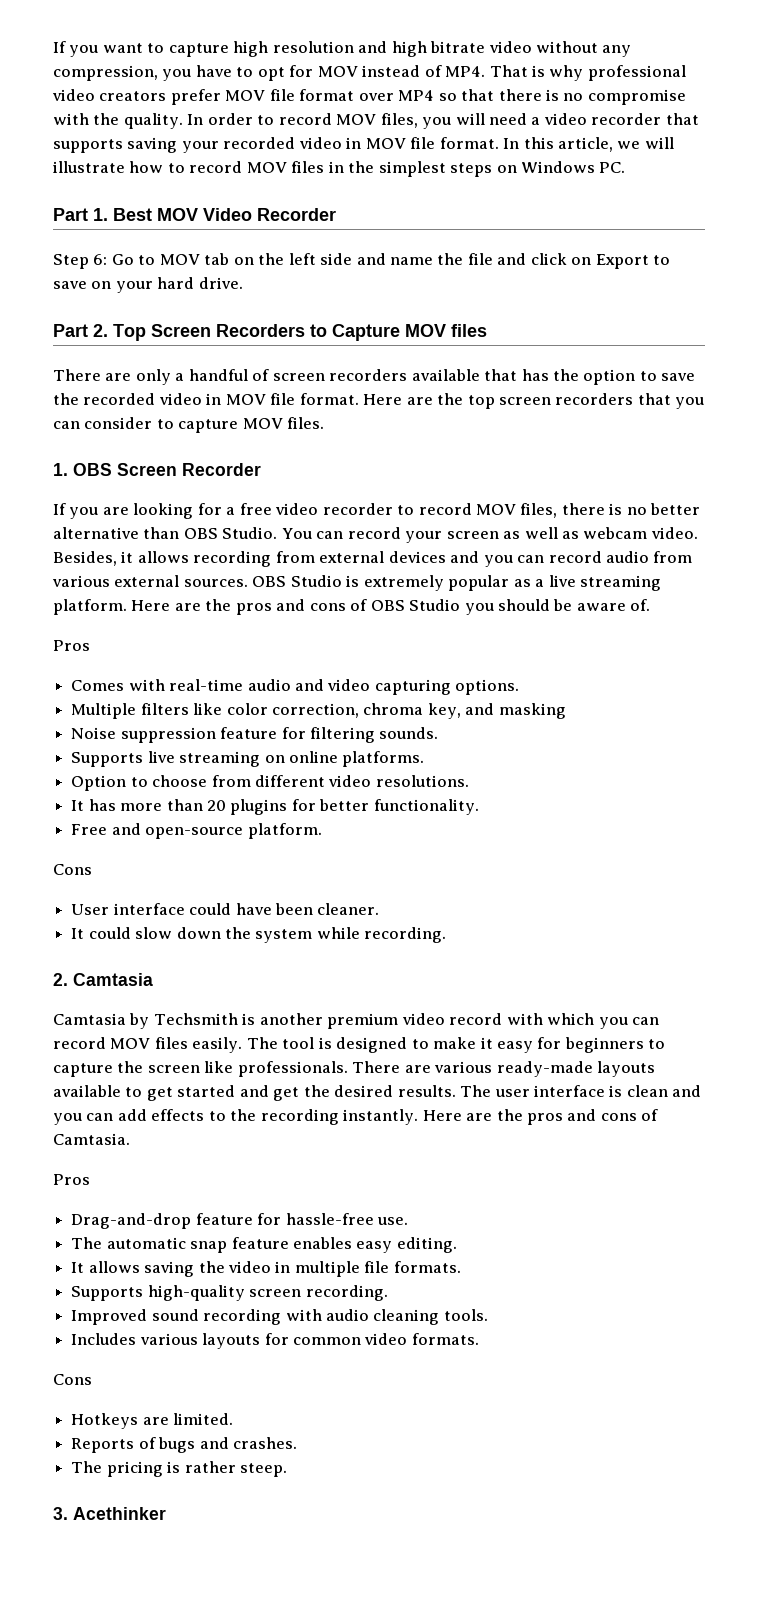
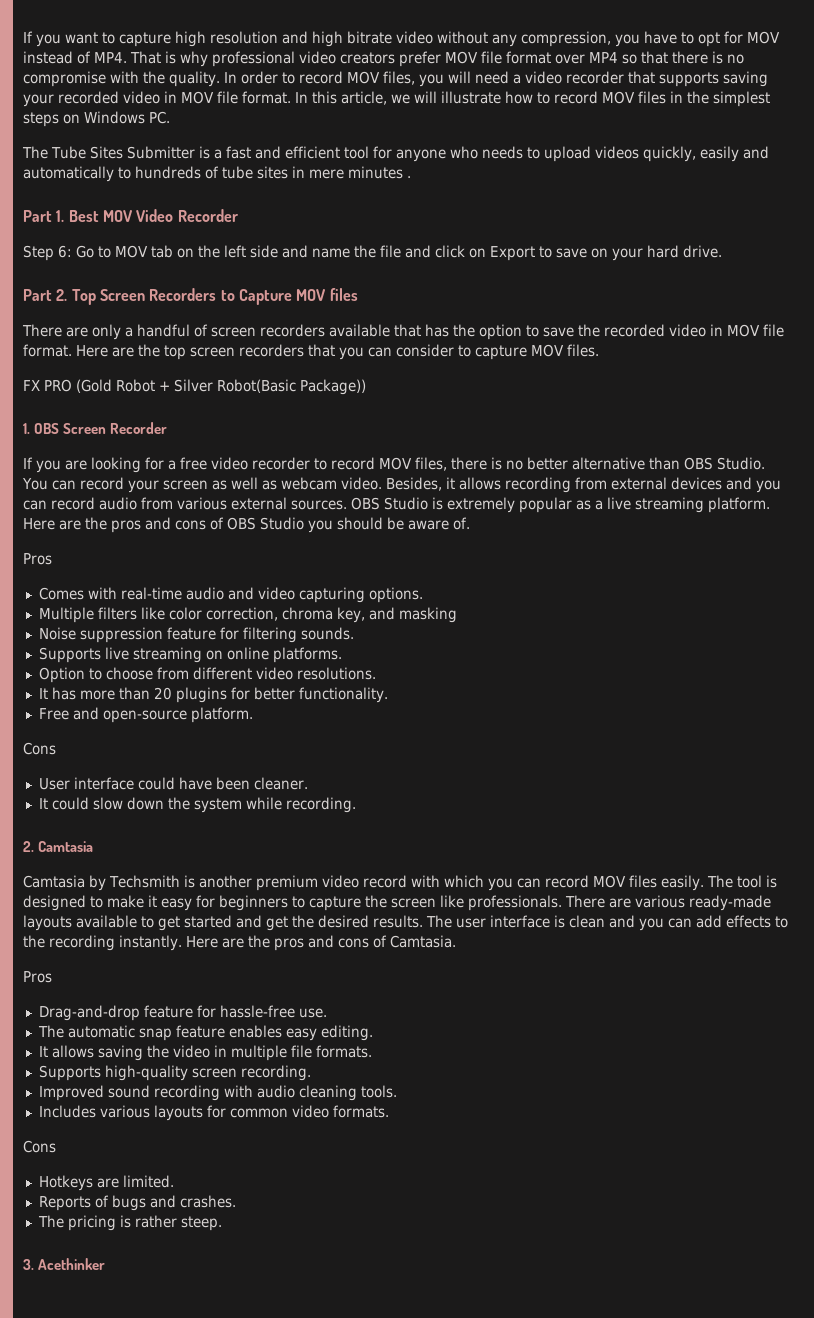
+ The Tube Sites Submitter is a fast and efficient tool for anyone who needs to upload videos quickly, easily and automatically to hundreds of tube sites in mere minutes .
+ FX PRO (Gold Robot + Silver Robot(Basic Package))

